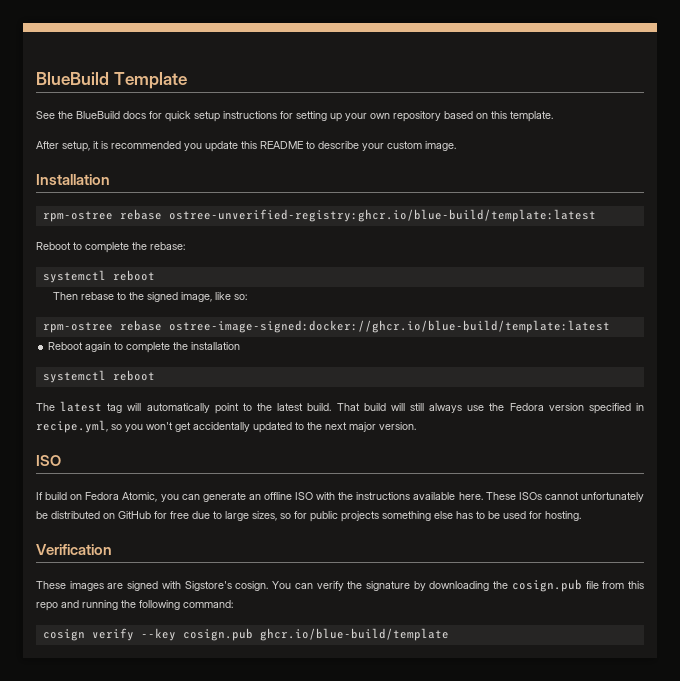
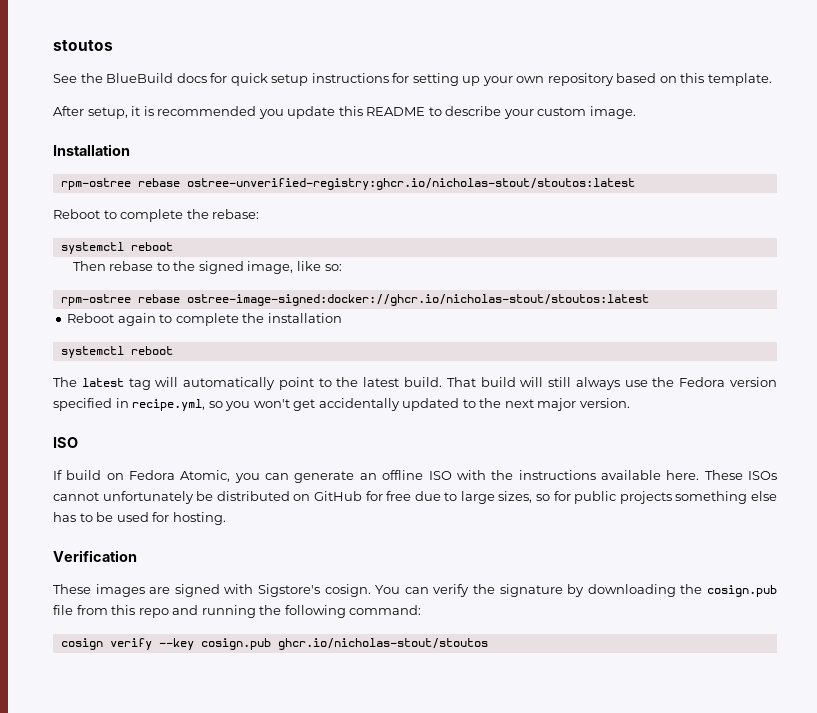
- BlueBuild Template
+ stoutos
- rpm-ostree rebase ostree-unverified-registry:ghcr.io/blue-build/template:latest
+ rpm-ostree rebase ostree-unverified-registry:ghcr.io/nicholas-stout/stoutos:latest
- rpm-ostree rebase ostree-image-signed:docker://ghcr.io/blue-build/template:latest
+ rpm-ostree rebase ostree-image-signed:docker://ghcr.io/nicholas-stout/stoutos:latest
- cosign verify --key cosign.pub ghcr.io/blue-build/template
+ cosign verify --key cosign.pub ghcr.io/nicholas-stout/stoutos

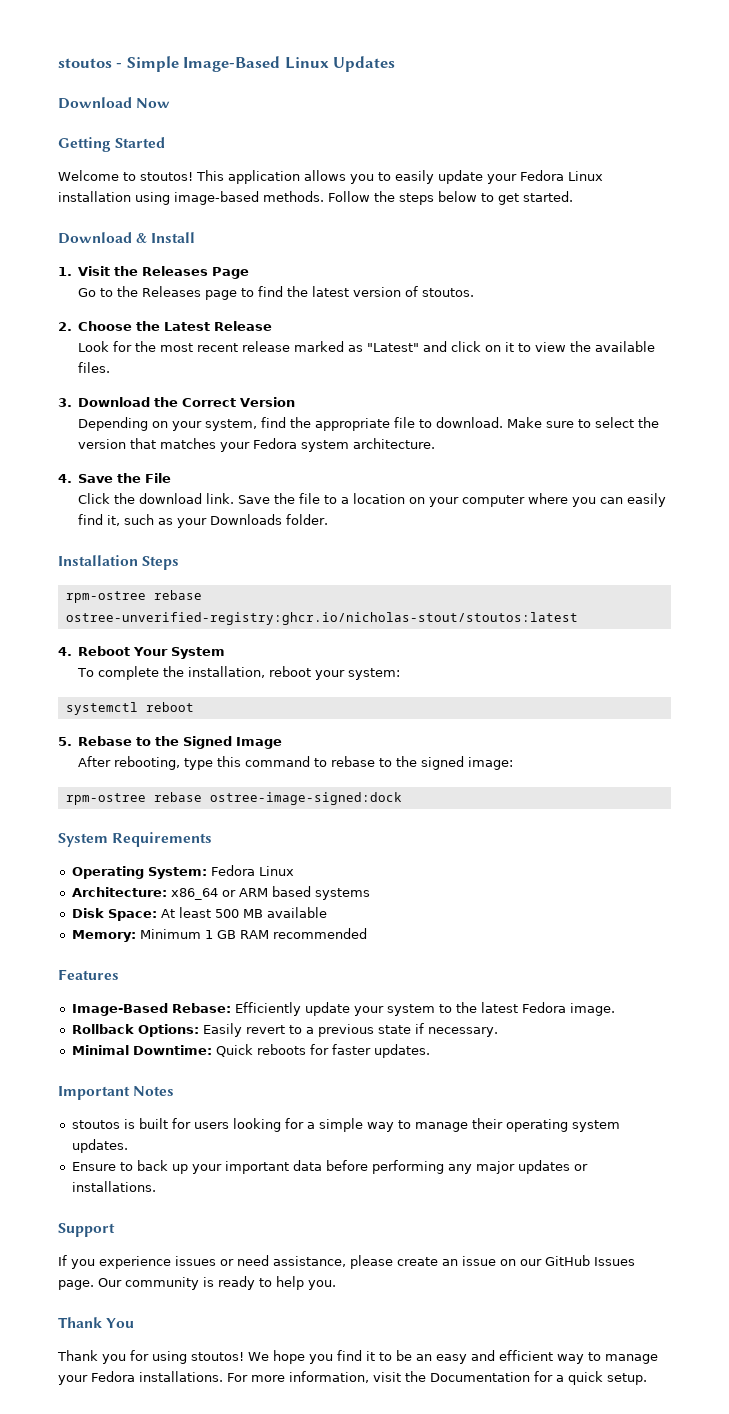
- stoutos
- See the BlueBuild docs for quick setup instructions for setting up your own repository based on this template.
- After setup, it is recommended you update this README to describe your custom image.
+ stoutos - Simple Image-Based Linux Updates
+ Download Now
+ Getting Started
+ Welcome to stoutos! This application allows you to easily update your Fedora Linux installation using image-based methods. Follow the steps below to get started.
+ Download & Install
+ 1. Visit the Releases Page
+ Go to the Releases page to find the latest version of stoutos.
+ 2. Choose the Latest Release
+ Look for the most recent release marked as "Latest" and click on it to view the available files.
+ 3. Download the Correct Version
+ Depending on your system, find the appropriate file to download. Make sure to select the version that matches your Fedora system architecture.
+ 4. Save the File
+ Click the download link. Save the file to a location on your computer where you can easily find it, such as your Downloads folder.
- Installation
+ Installation Steps
- Reboot to complete the rebase:
+ 4. Reboot Your System
+ To complete the installation, reboot your system:
  systemctl reboot
- Then rebase to the signed image, like so:
- rpm-ostree rebase ostree-image-signed:docker://ghcr.io/nicholas-stout/stoutos:latest
- Reboot again to complete the installation
- systemctl reboot
- The latest tag will automatically point to the latest build. That build will still always use the Fedora version specified in recipe.yml, so you won't get accidentally updated to the next major version.
- ISO
- If build on Fedora Atomic, you can generate an offline ISO with the instructions available here. These ISOs cannot unfortunately be distributed on GitHub for free due to large sizes, so for public projects something else has to be used for hosting.
- Verification
- These images are signed with Sigstore's cosign. You can verify the signature by downloading the cosign.pub file from this repo and running the following command:
- cosign verify --key cosign.pub ghcr.io/nicholas-stout/stoutos
+ 5. Rebase to the Signed Image
+ After rebooting, type this command to rebase to the signed image:
+ rpm-ostree rebase ostree-image-signed:dock
+ System Requirements
+ Operating System: Fedora Linux
+ Architecture: x86_64 or ARM based systems
+ Disk Space: At least 500 MB available
+ Memory: Minimum 1 GB RAM recommended
+ Features
+ Image-Based Rebase: Efficiently update your system to the latest Fedora image.
+ Rollback Options: Easily revert to a previous state if necessary.
+ Minimal Downtime: Quick reboots for faster updates.
+ Important Notes
+ stoutos is built for users looking for a simple way to manage their operating system updates.
+ Ensure to back up your important data before performing any major updates or installations.
+ Support
+ If you experience issues or need assistance, please create an issue on our GitHub Issues page. Our community is ready to help you.
+ Thank You
+ Thank you for using stoutos! We hope you find it to be an easy and efficient way to manage your Fedora installations. For more information, visit the Documentation for a quick setup.

